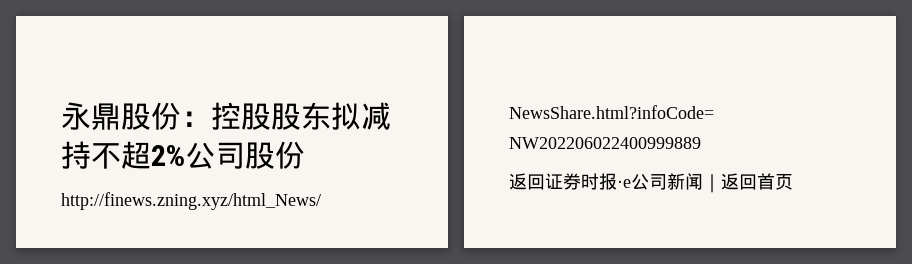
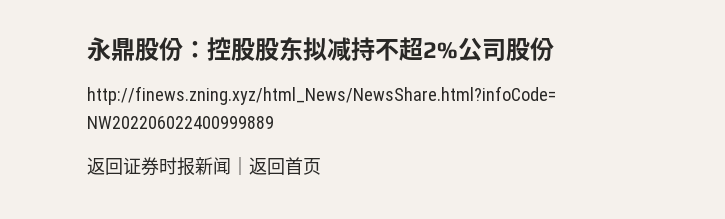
- 返回证券时报·e公司新闻｜返回首页
+ 返回证券时报新闻｜返回首页

